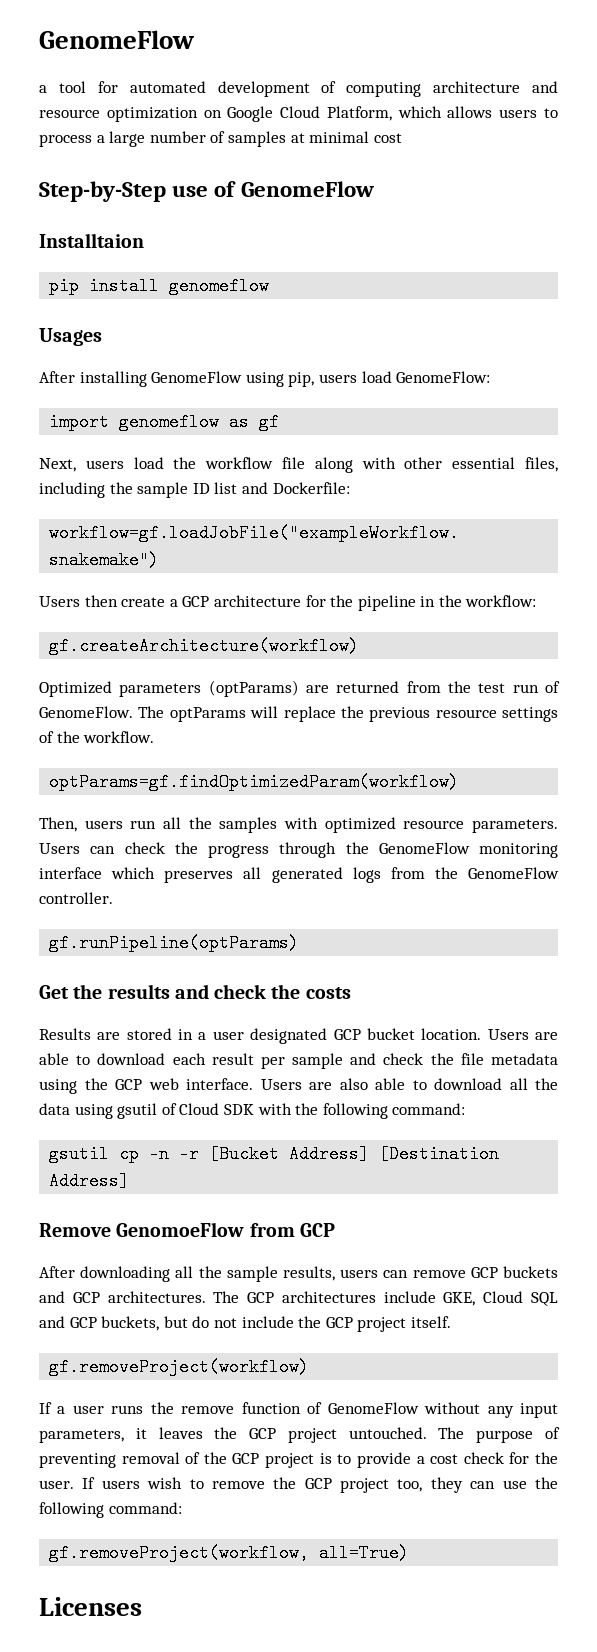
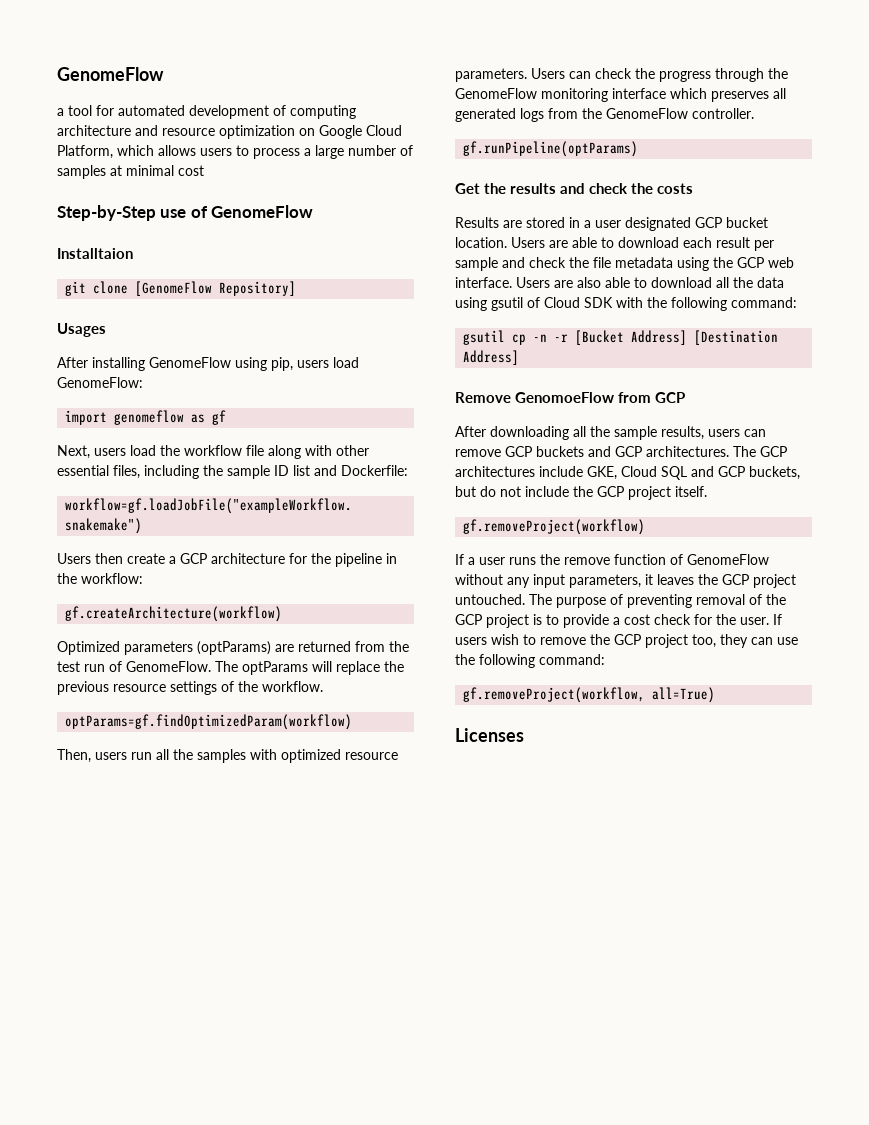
- pip install genomeflow
+ git clone [GenomeFlow Repository]

